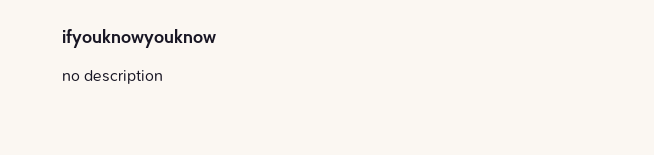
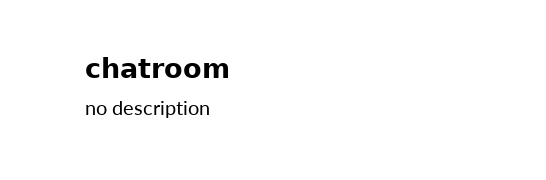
- ifyouknowyouknow
+ chatroom

